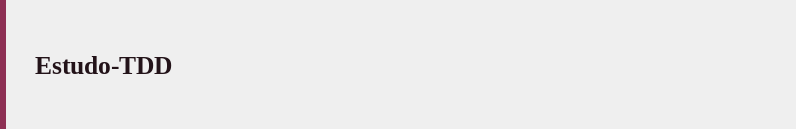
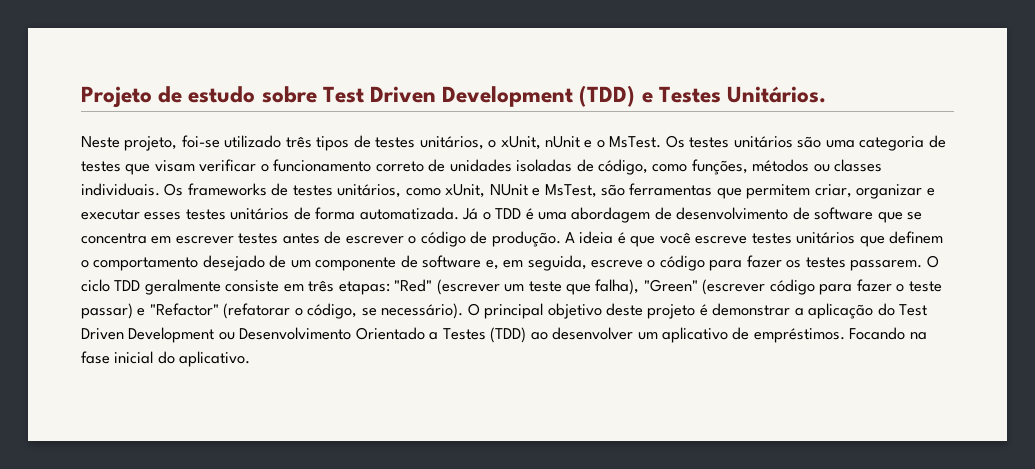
- Estudo-TDD
+ Projeto de estudo sobre Test Driven Development (TDD) e Testes Unitários.
+ Neste projeto, foi-se utilizado três tipos de testes unitários, o xUnit, nUnit e o MsTest. Os testes unitários são uma categoria de testes que visam verificar o funcionamento correto de unidades isoladas de código, como funções, métodos ou classes individuais. Os frameworks de testes unitários, como xUnit, NUnit e MsTest, são ferramentas que permitem criar, organizar e executar esses testes unitários de forma automatizada. Já o TDD é uma abordagem de desenvolvimento de software que se concentra em escrever testes antes de escrever o código de produção. A ideia é que você escreve testes unitários que definem o comportamento desejado de um componente de software e, em seguida, escreve o código para fazer os testes passarem. O ciclo TDD geralmente consiste em três etapas: "Red" (escrever um teste que falha), "Green" (escrever código para fazer o teste passar) e "Refactor" (refatorar o código, se necessário). O principal objetivo deste projeto é demonstrar a aplicação do Test Driven Development ou Desenvolvimento Orientado a Testes (TDD) ao desenvolver um aplicativo de empréstimos. Focando na fase inicial do aplicativo.

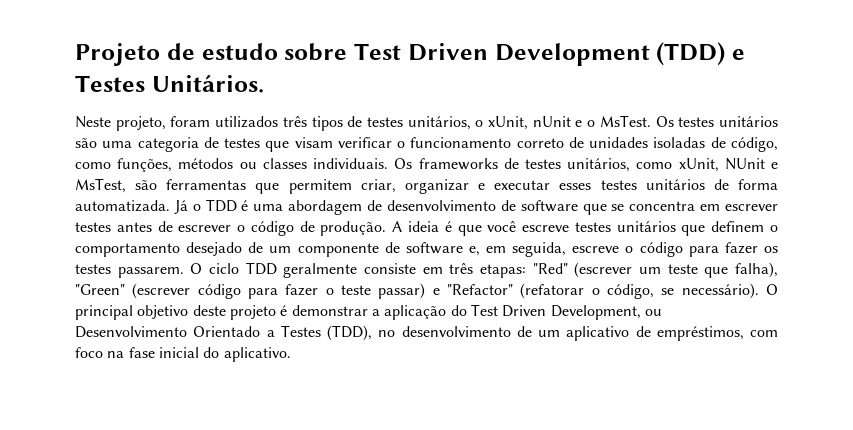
- Neste projeto, foi-se utilizado três tipos de testes unitários, o xUnit, nUnit e o MsTest.
+ Neste projeto, foram utilizados três tipos de testes unitários, o xUnit, nUnit e o MsTest.
- O principal objetivo deste projeto é demonstrar a aplicação do Test Driven Development ou Desenvolvimento Orientado a Testes (TDD) ao desenvolver um aplicativo de empréstimos. Focando na fase inicial do aplicativo.
+ O principal objetivo deste projeto é demonstrar a aplicação do Test Driven Development, ou Desenvolvimento Orientado a Testes (TDD), no desenvolvimento de um aplicativo de empréstimos, com foco na fase inicial do aplicativo.

